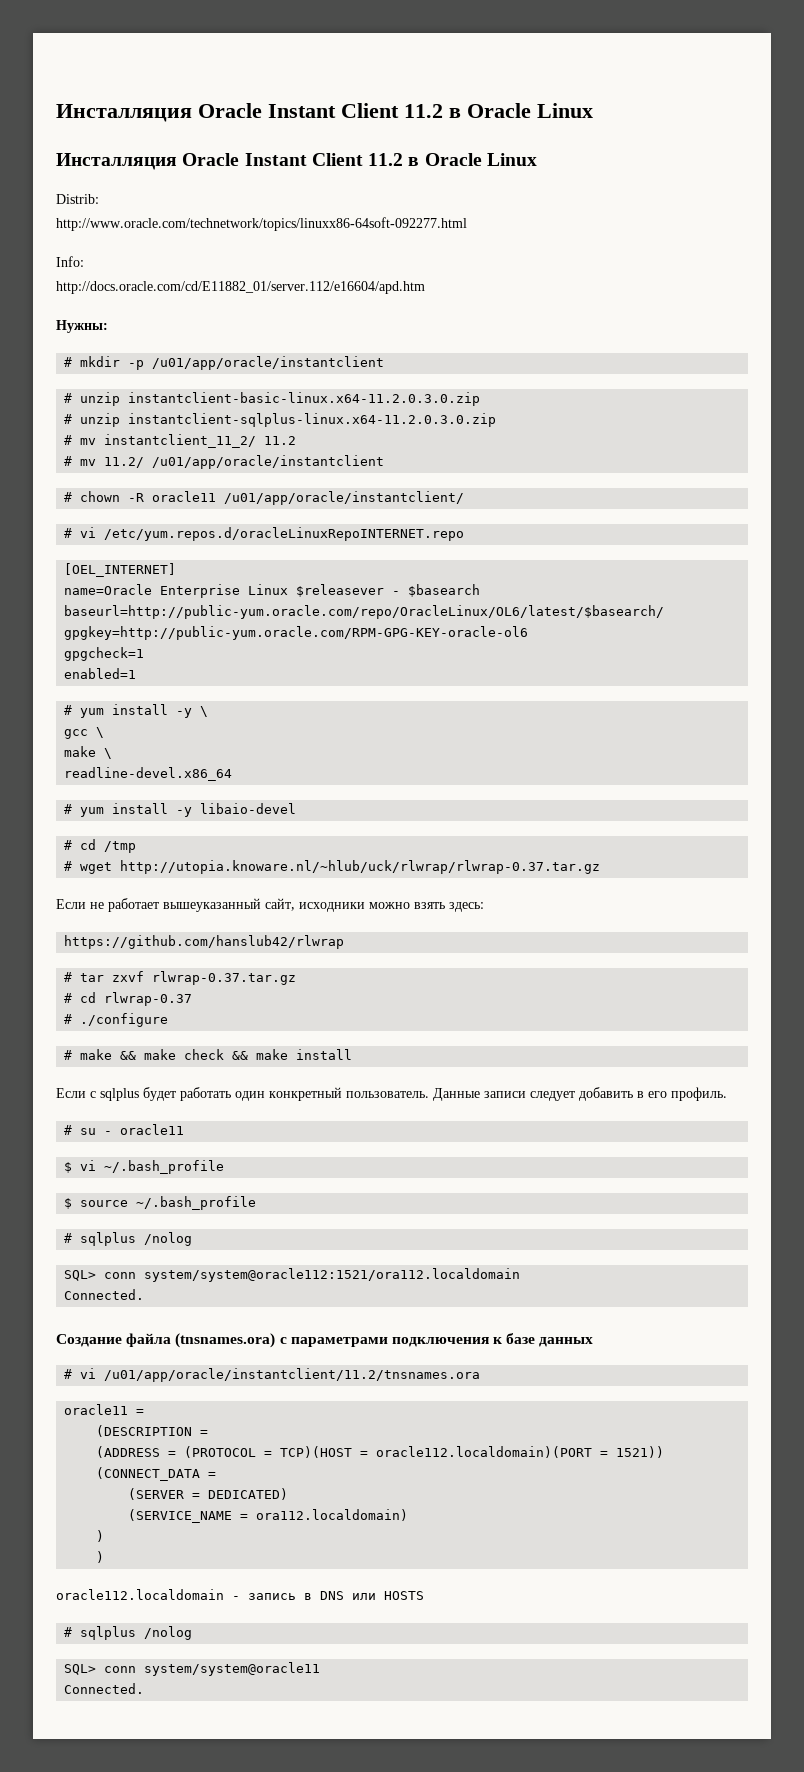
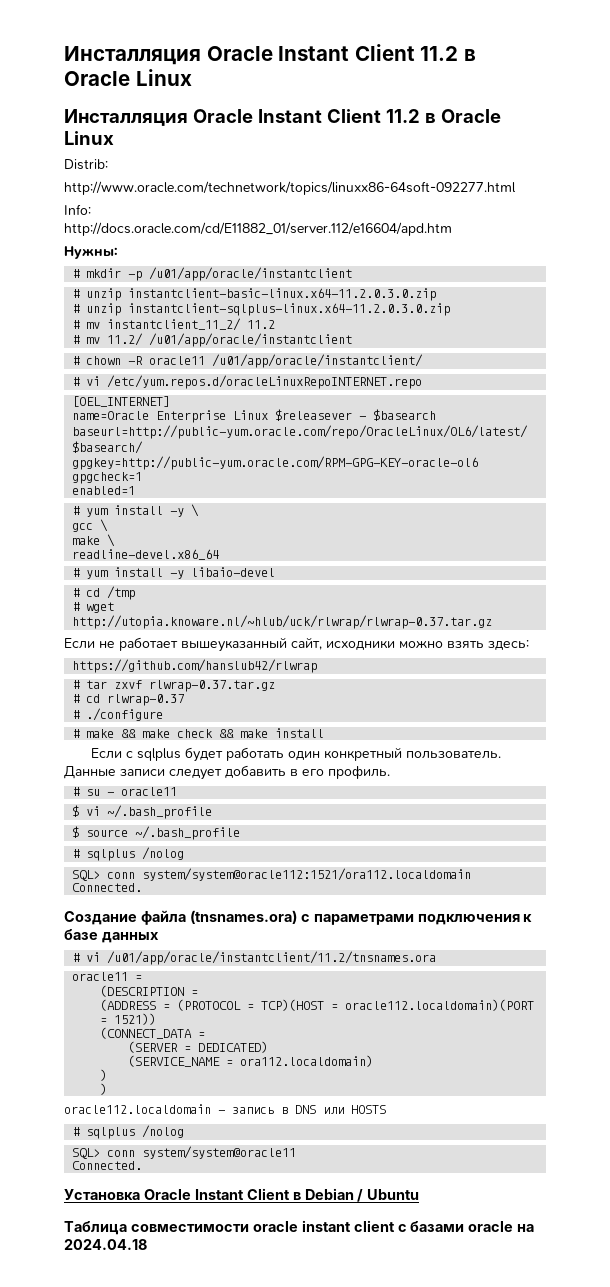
+ Установка Oracle Instant Client в Debian / Ubuntu
+ Таблица совместимости oracle instant client с базами oracle на 2024.04.18

